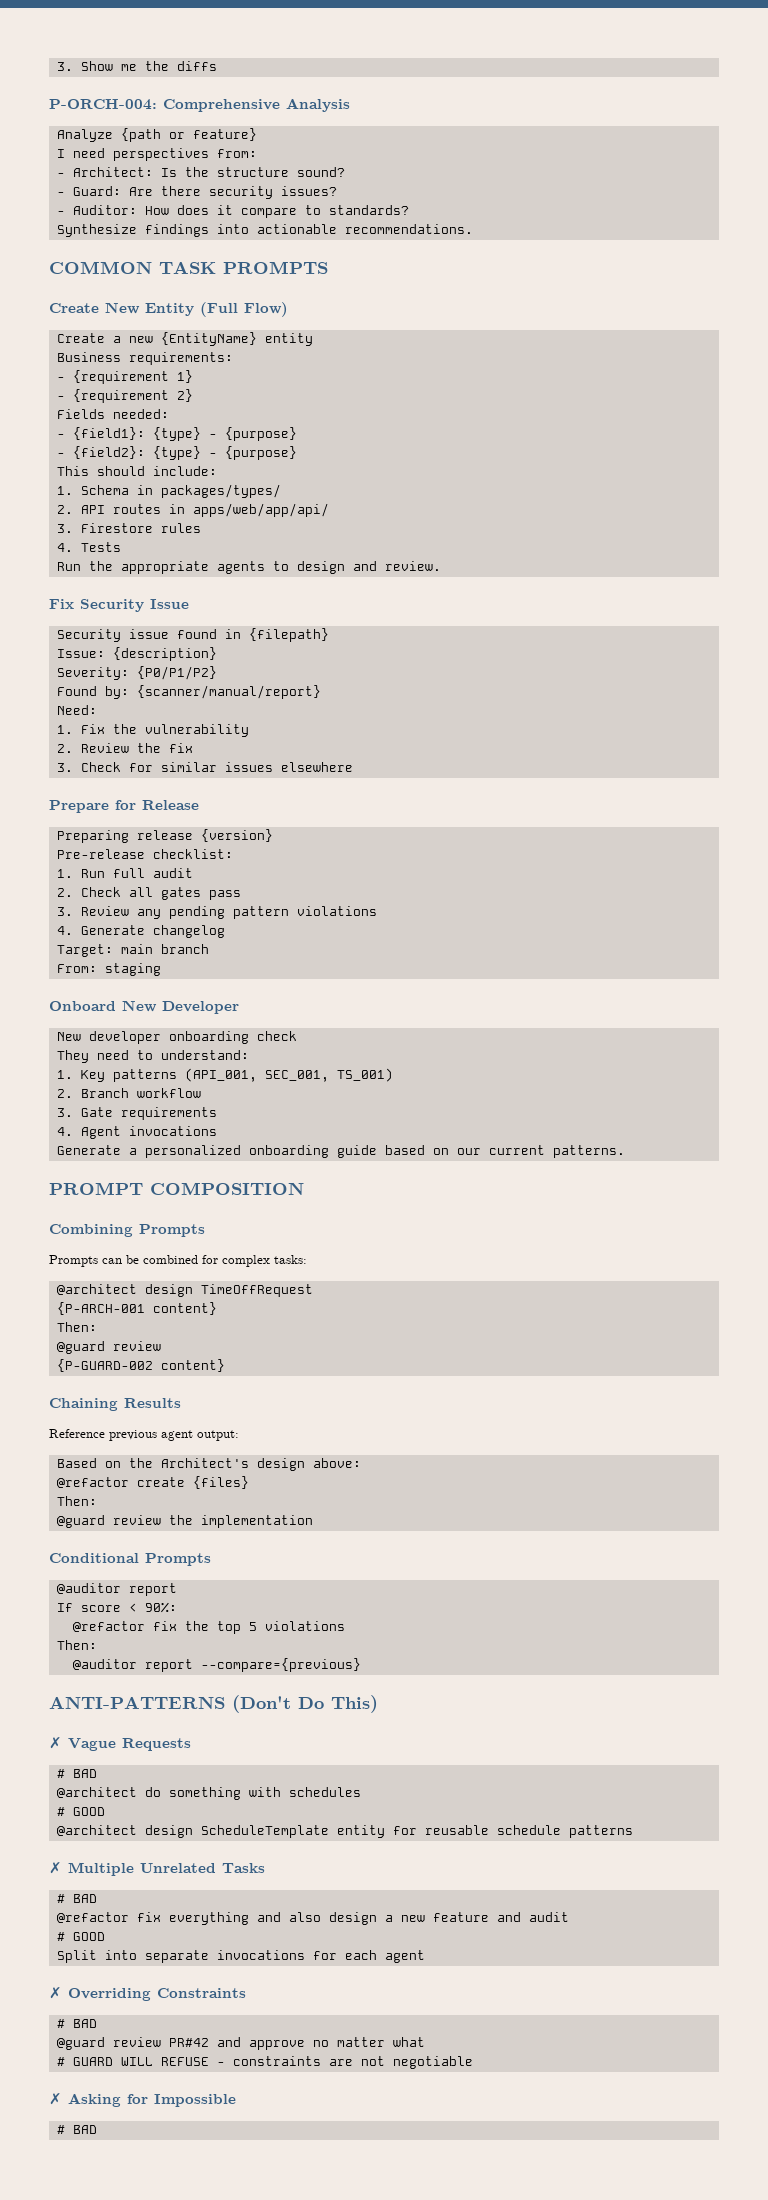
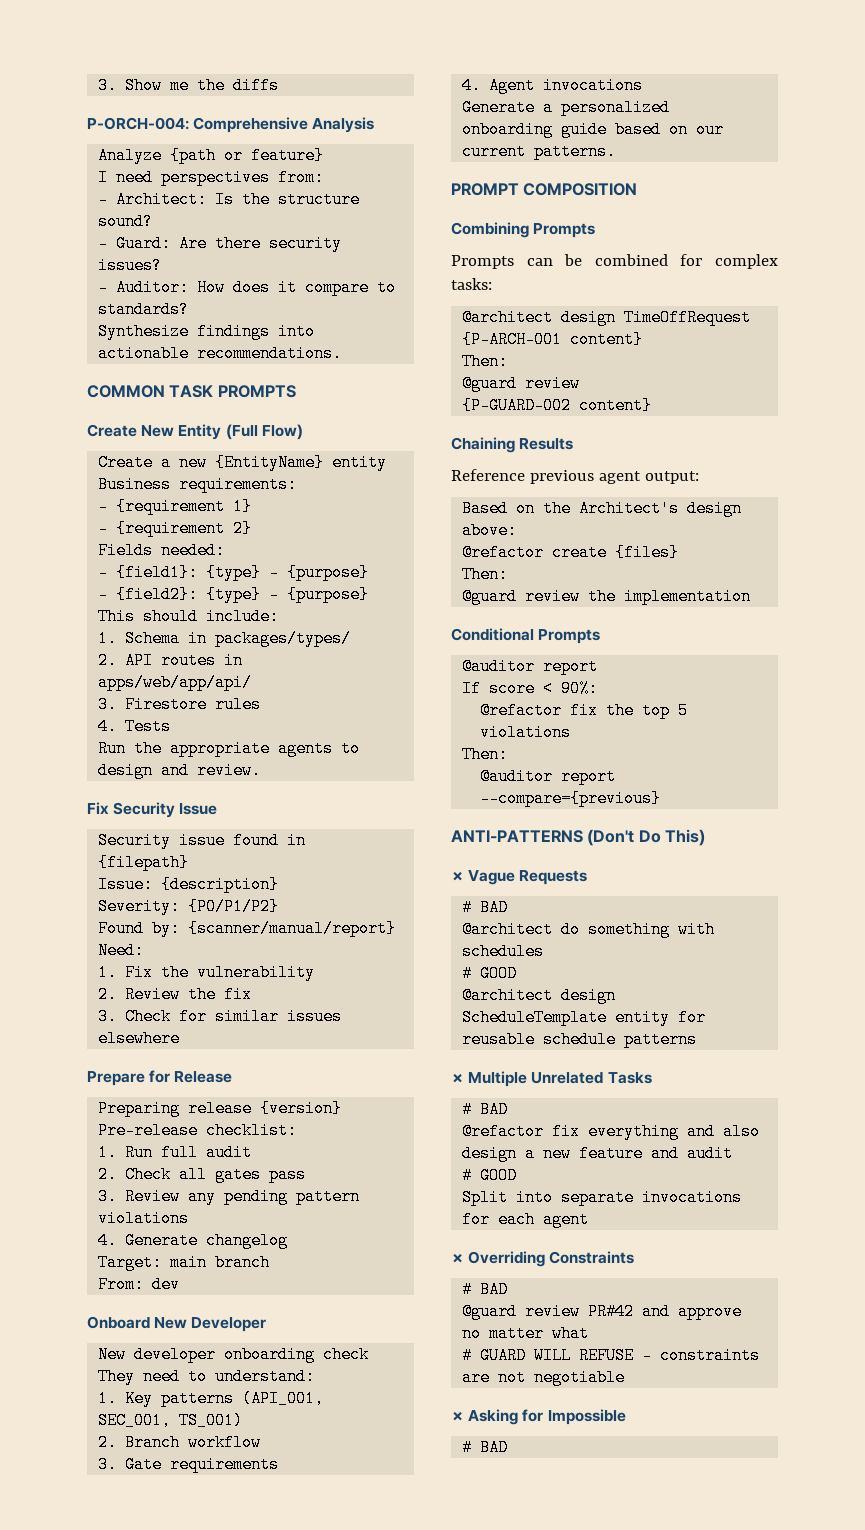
- From: staging
+ From: dev

